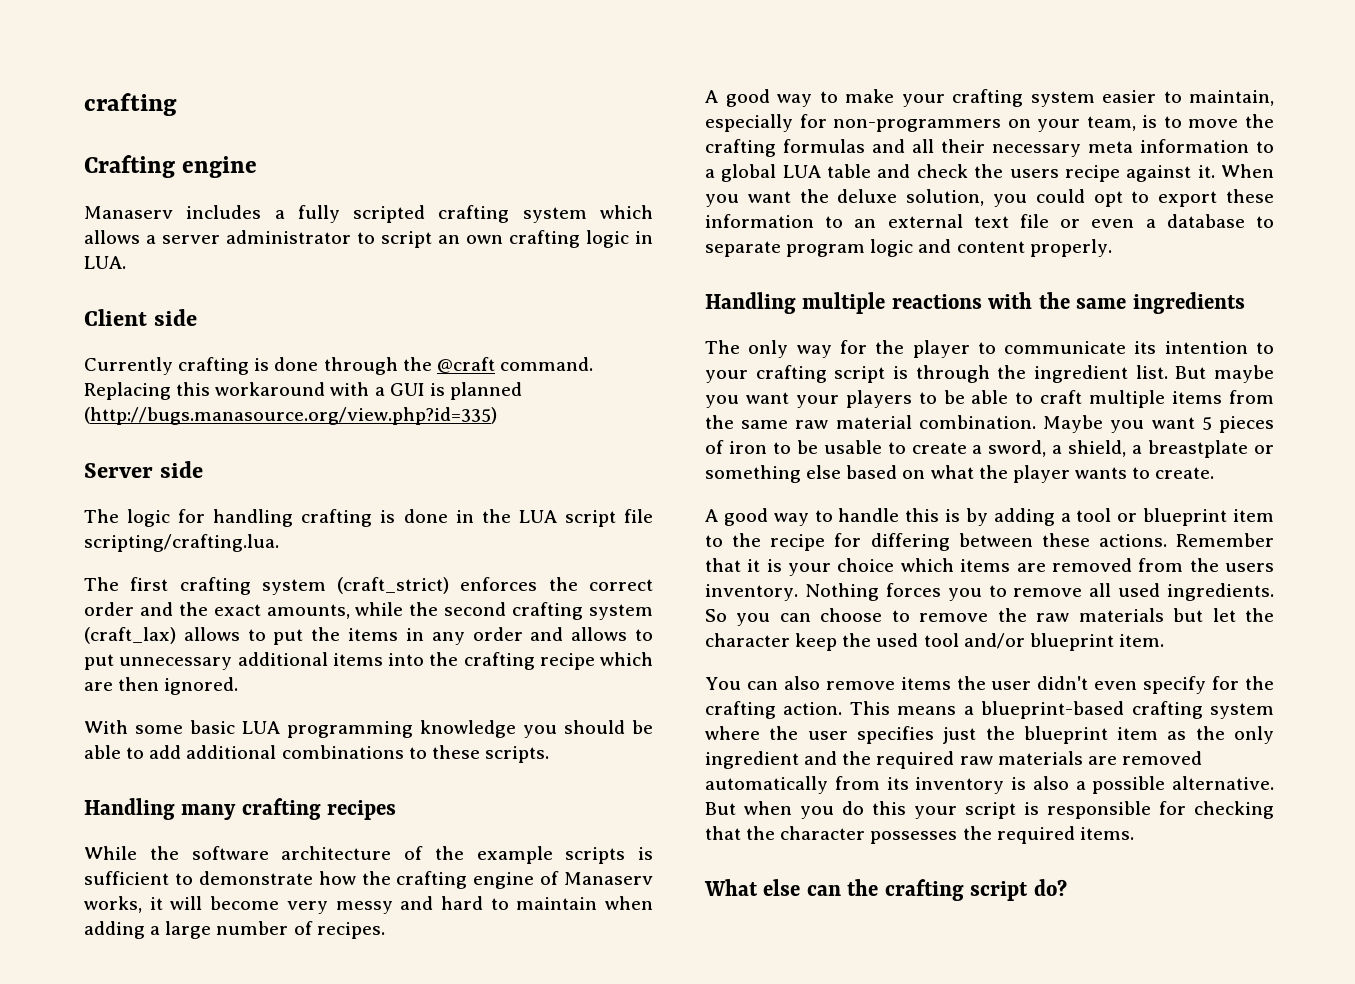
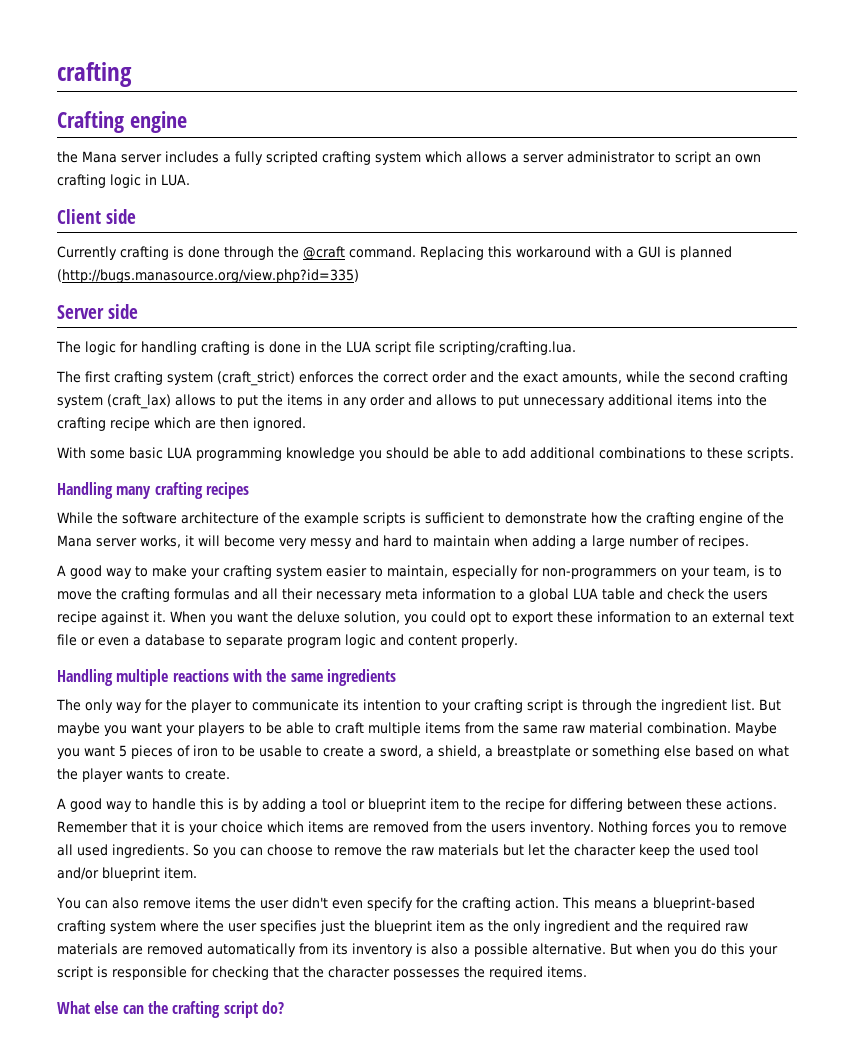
- Manaserv includes a fully scripted crafting system which allows a server administrator to script an own crafting logic in LUA.
+ the Mana server includes a fully scripted crafting system which allows a server administrator to script an own crafting logic in LUA.
- While the software architecture of the example scripts is sufficient to demonstrate how the crafting engine of Manaserv works, it will become very messy and hard to maintain when adding a large number of recipes.
+ While the software architecture of the example scripts is sufficient to demonstrate how the crafting engine of the Mana server works, it will become very messy and hard to maintain when adding a large number of recipes.

